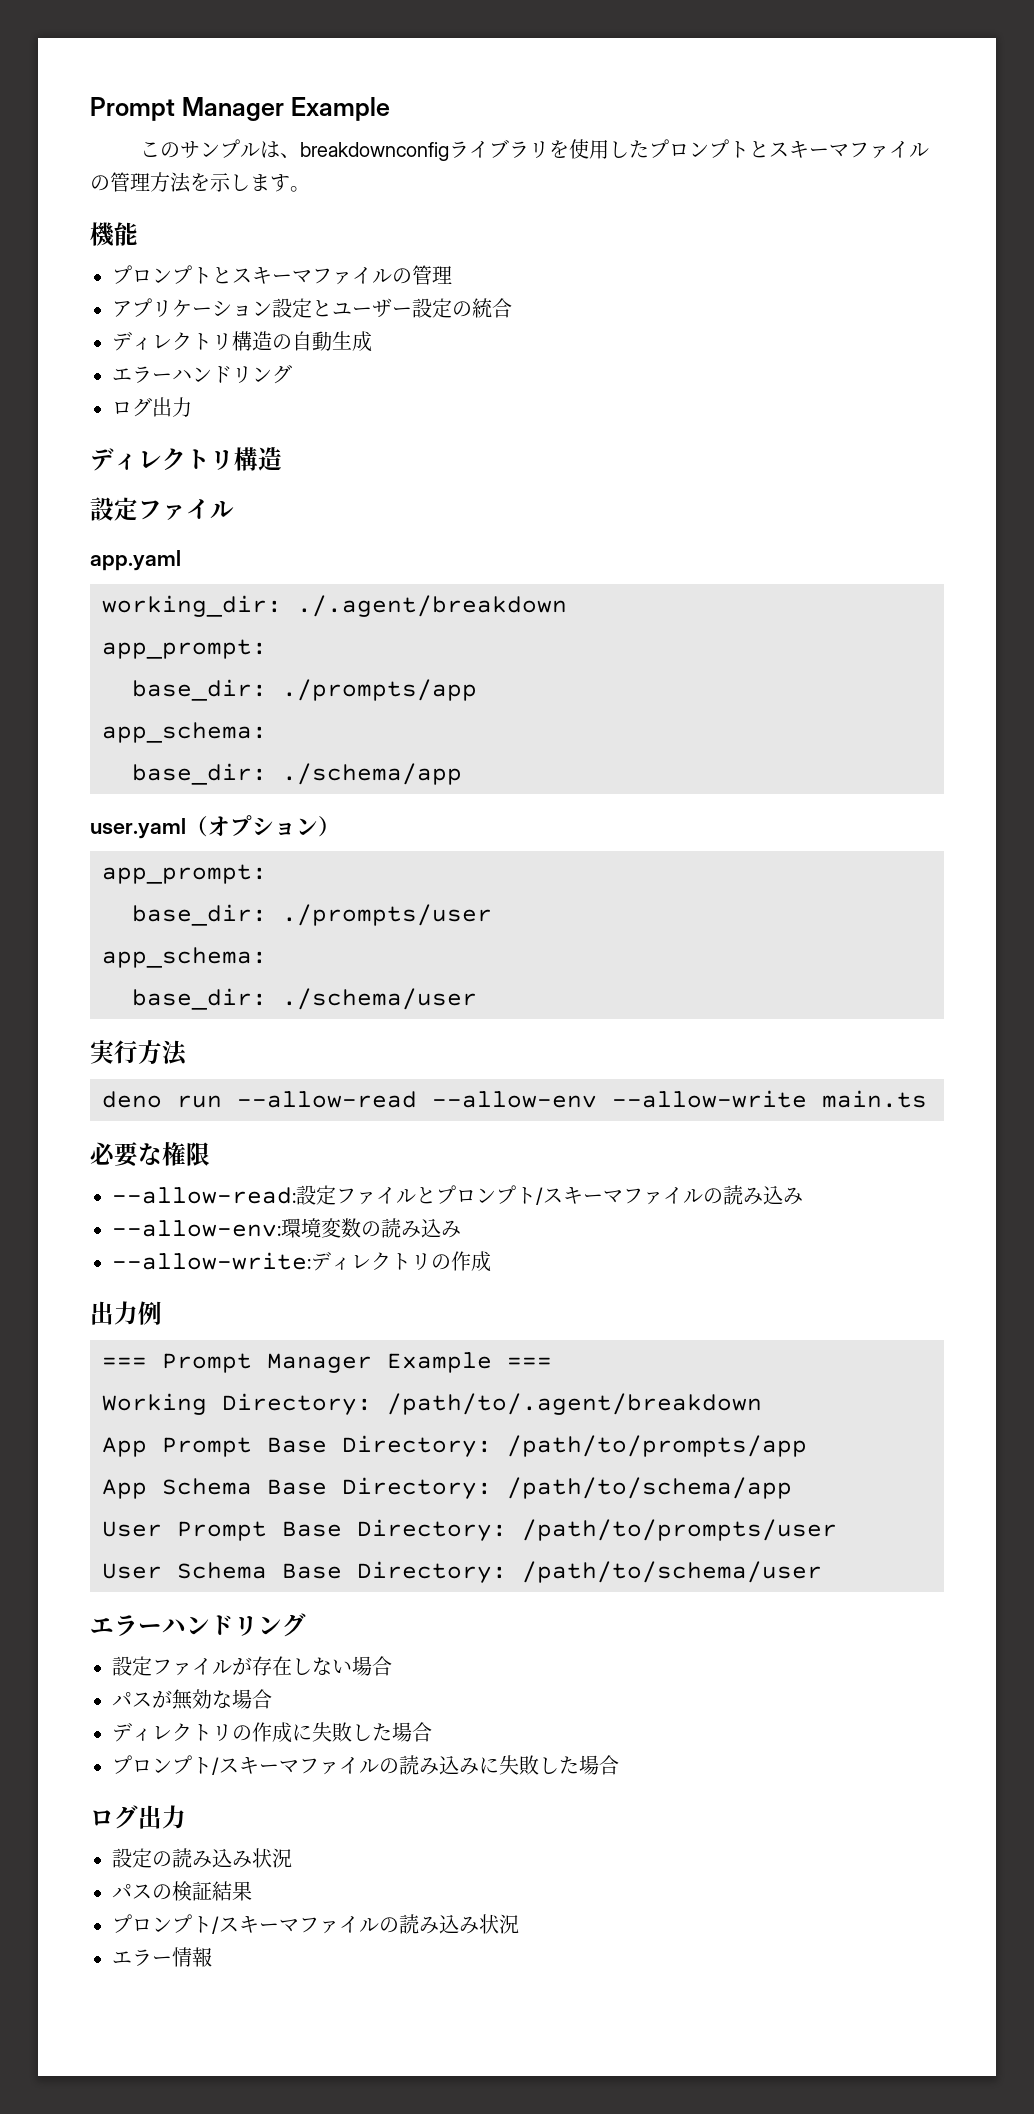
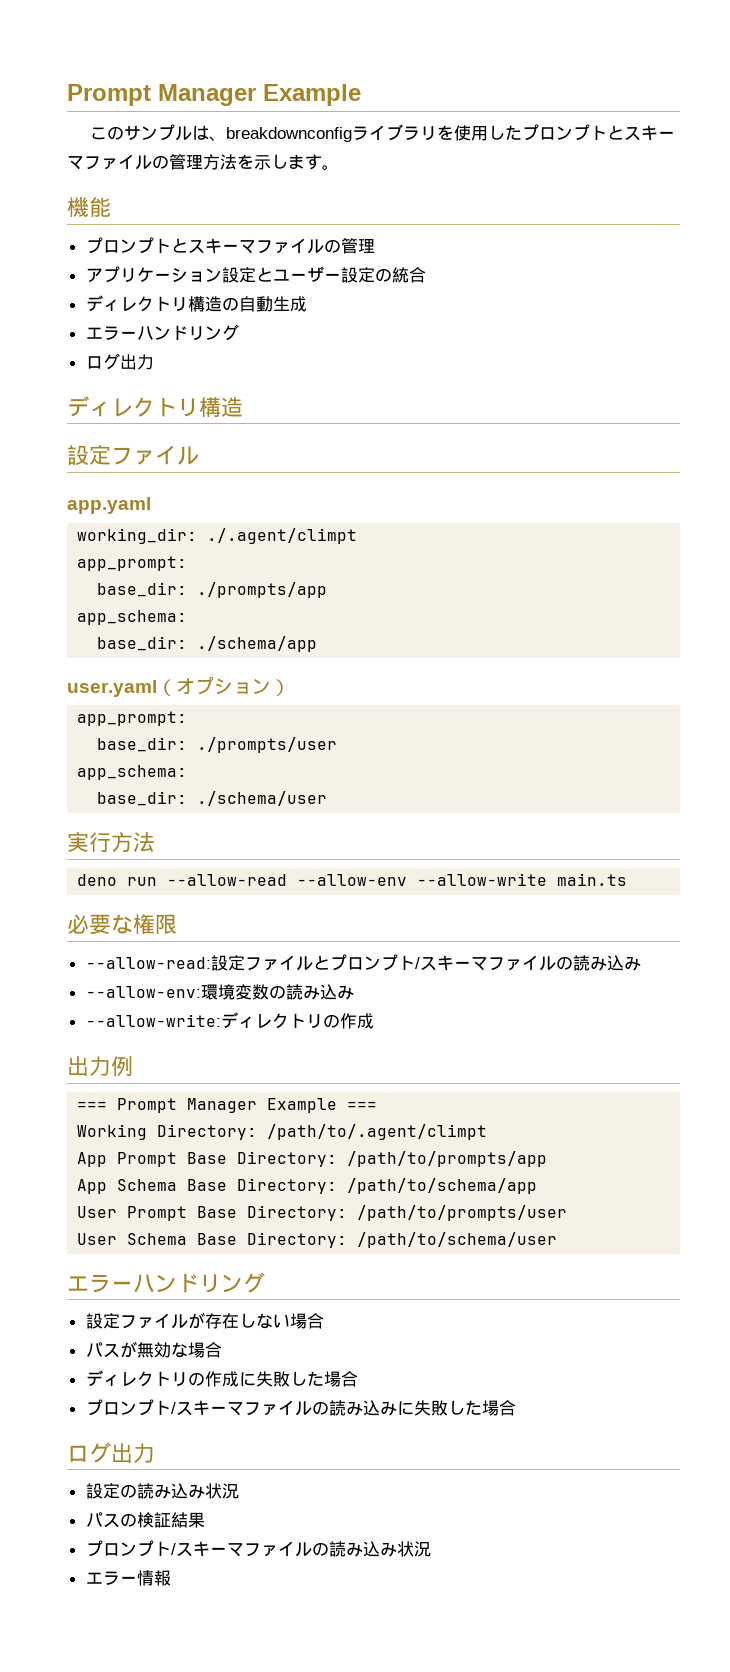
- working_dir: ./.agent/breakdown
+ working_dir: ./.agent/climpt
- Working Directory: /path/to/.agent/breakdown
+ Working Directory: /path/to/.agent/climpt

